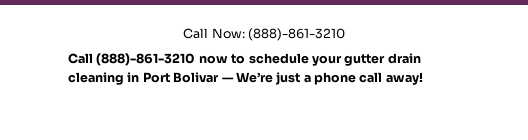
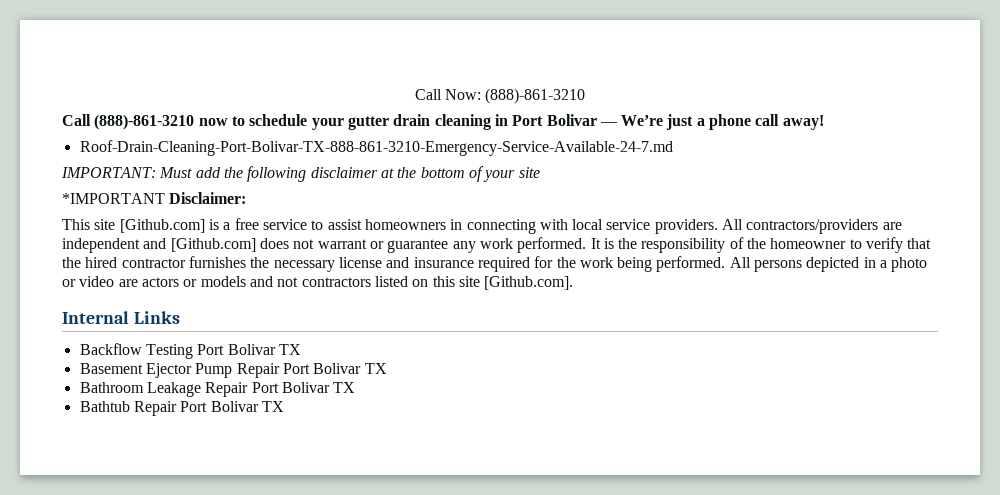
+ Roof-Drain-Cleaning-Port-Bolivar-TX-888-861-3210-Emergency-Service-Available-24-7.md
+ IMPORTANT: Must add the following disclaimer at the bottom of your site
+ *IMPORTANT Disclaimer:
+ This site [Github.com] is a free service to assist homeowners in connecting with local service providers. All contractors/providers are independent and [Github.com] does not warrant or guarantee any work performed. It is the responsibility of the homeowner to verify that the hired contractor furnishes the necessary license and insurance required for the work being performed. All persons depicted in a photo or video are actors or models and not contractors listed on this site [Github.com].
+ Internal Links
+ Backflow Testing Port Bolivar TX
+ Basement Ejector Pump Repair Port Bolivar TX
+ Bathroom Leakage Repair Port Bolivar TX
+ Bathtub Repair Port Bolivar TX

